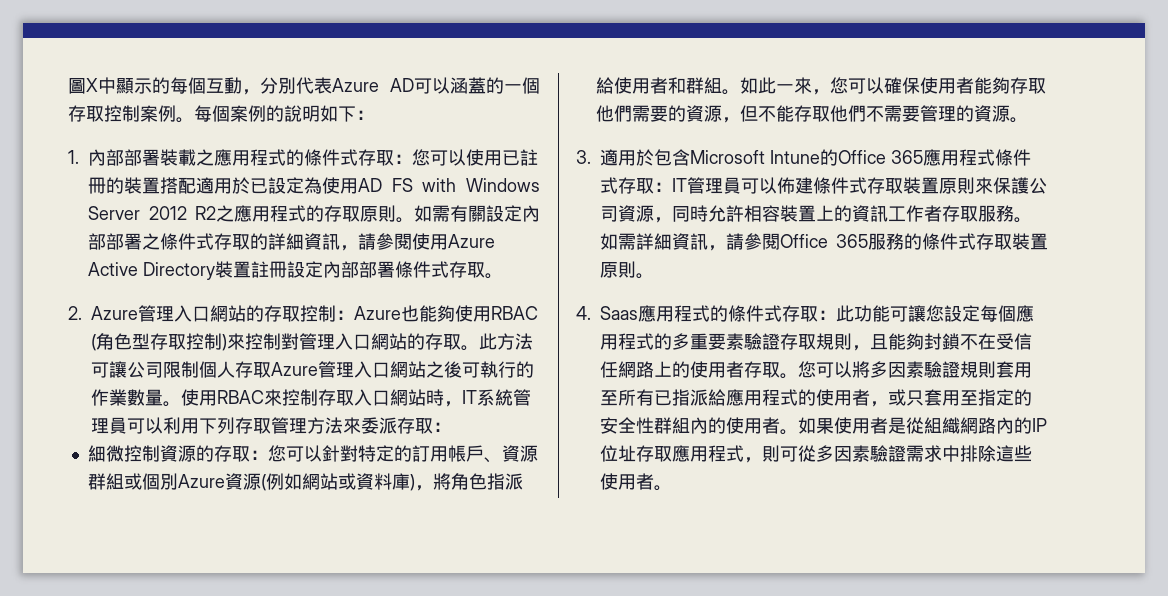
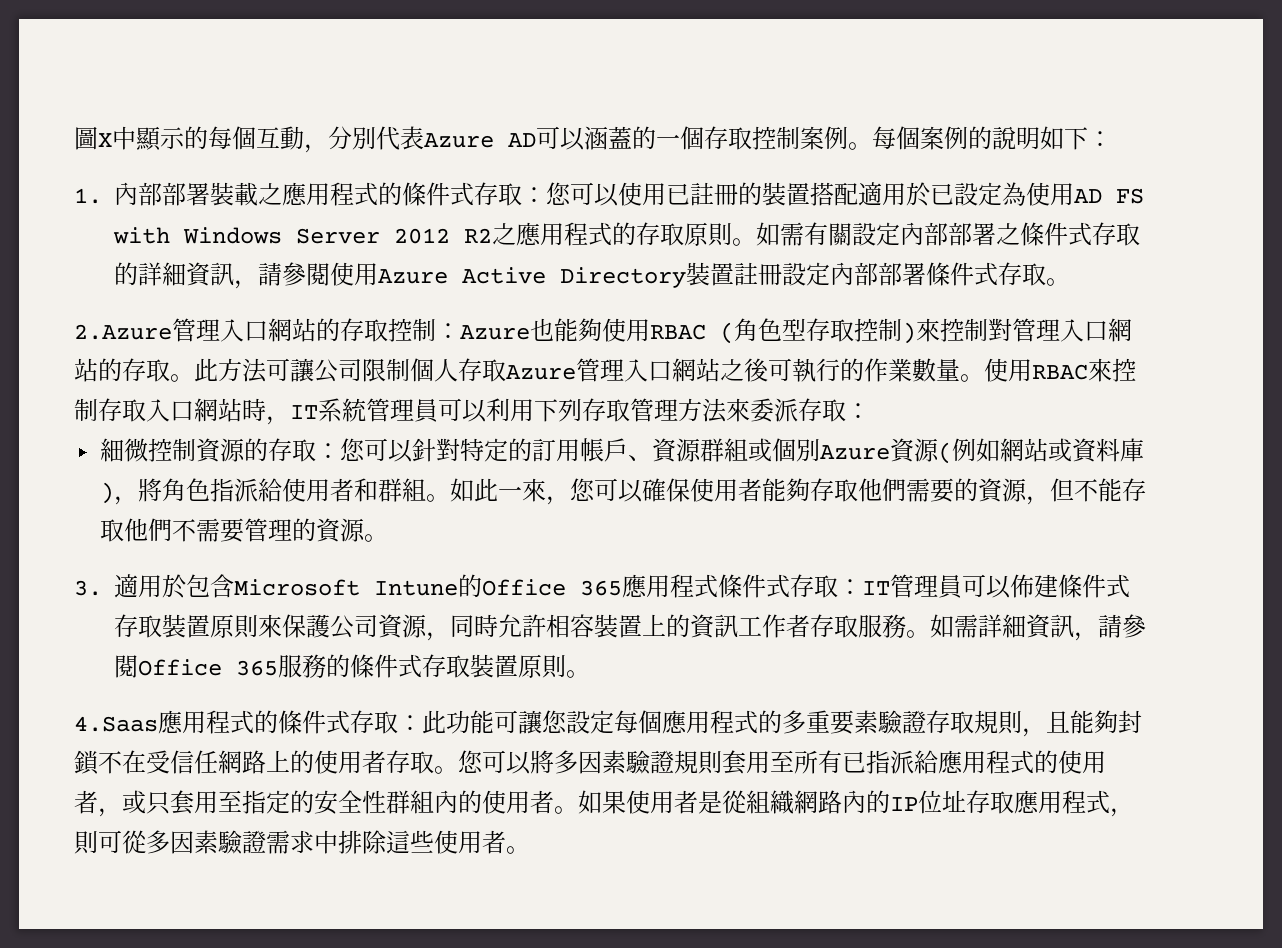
- 2. Azure管理入口網站的存取控制：Azure也能夠使用RBAC (角色型存取控制)來控制對管理入口網站的存取。
+ 2.Azure管理入口網站的存取控制：Azure也能夠使用RBAC (角色型存取控制)來控制對管理入口網站的存取。
- 4. Saas應用程式的條件式存取：此功能可讓您設定每個應用程式的多重要素驗證存取規則，且能夠封鎖不在受信任網路上的使用者存取。
+ 4.Saas應用程式的條件式存取：此功能可讓您設定每個應用程式的多重要素驗證存取規則，且能夠封鎖不在受信任網路上的使用者存取。

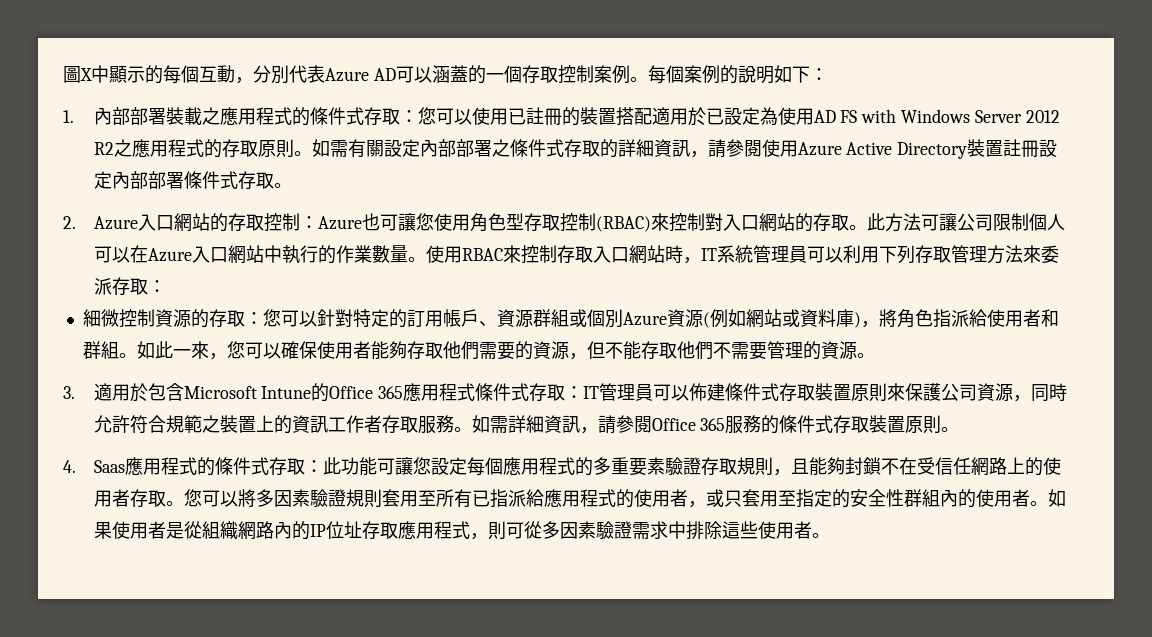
- 2.Azure管理入口網站的存取控制：Azure也能夠使用RBAC (角色型存取控制)來控制對管理入口網站的存取。
+ 2. Azure入口網站的存取控制：Azure也可讓您使用角色型存取控制(RBAC)來控制對入口網站的存取。
- 此方法可讓公司限制個人存取Azure管理入口網站之後可執行的作業數量。
+ 此方法可讓公司限制個人可以在Azure入口網站中執行的作業數量。
- 3.適用於包含Microsoft Intune的Office 365應用程式條件式存取：IT管理員可以佈建條件式存取裝置原則來保護公司資源，同時允許相容裝置上的資訊工作者存取服務。
+ 3.適用於包含Microsoft Intune的Office 365應用程式條件式存取：IT管理員可以佈建條件式存取裝置原則來保護公司資源，同時允許符合規範之裝置上的資訊工作者存取服務。
- 4.Saas應用程式的條件式存取：此功能可讓您設定每個應用程式的多重要素驗證存取規則，且能夠封鎖不在受信任網路上的使用者存取。
+ 4. Saas應用程式的條件式存取：此功能可讓您設定每個應用程式的多重要素驗證存取規則，且能夠封鎖不在受信任網路上的使用者存取。

